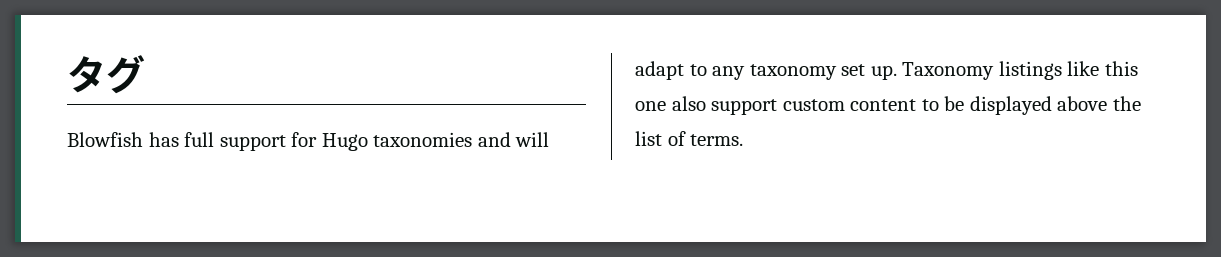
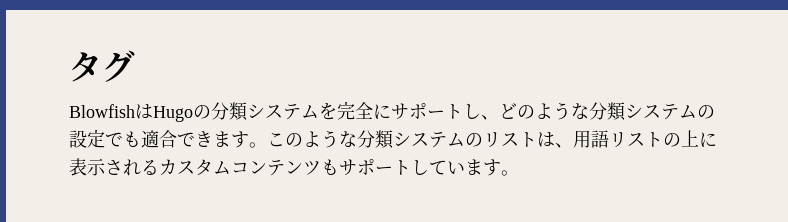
- Blowfish has full support for Hugo taxonomies and will adapt to any taxonomy set up. Taxonomy listings like this one also support custom content to be displayed above the list of terms.
+ BlowfishはHugoの分類システムを完全にサポートし、どのような分類システムの設定でも適合できます。このような分類システムのリストは、用語リストの上に表示されるカスタムコンテンツもサポートしています。

